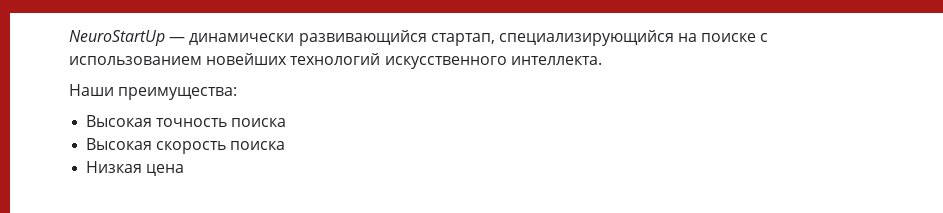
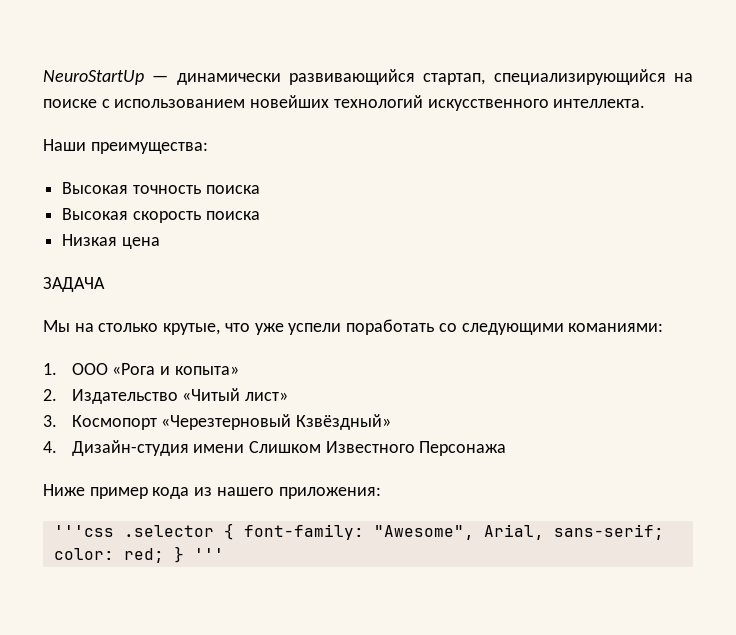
+ ЗАДАЧА
+ Мы на столько крутые, что уже успели поработать со следующими команиями:
+ 1. ООО «Рога и копыта»
+ 2. Издательство «Читый лист»
+ 3. Космопорт «Черезтерновый Кзвёздный»
+ 4. Дизайн-студия имени Слишком Известного Персонажа
+ Ниже пример кода из нашего приложения:
+ '''css .selector { font-family: "Awesome", Arial, sans-serif; color: red; } '''

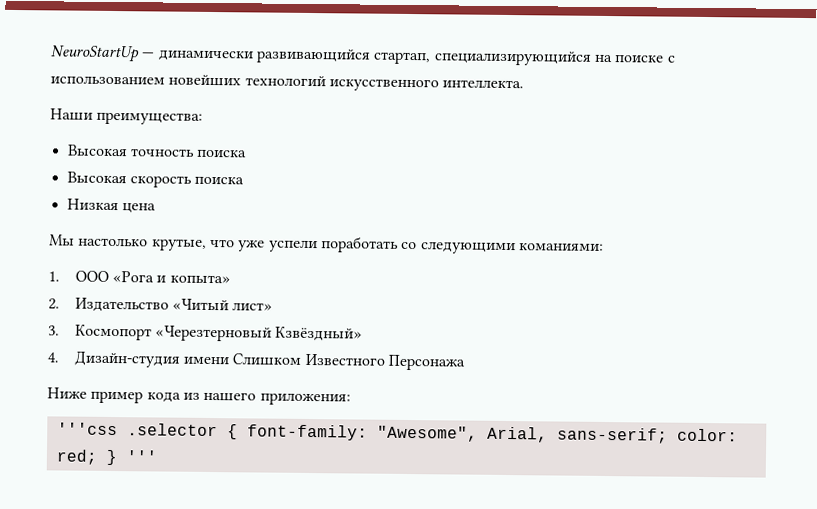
- ЗАДАЧА
- Мы на столько крутые, что уже успели поработать со следующими команиями:
+ Мы настолько крутые, что уже успели поработать со следующими команиями:

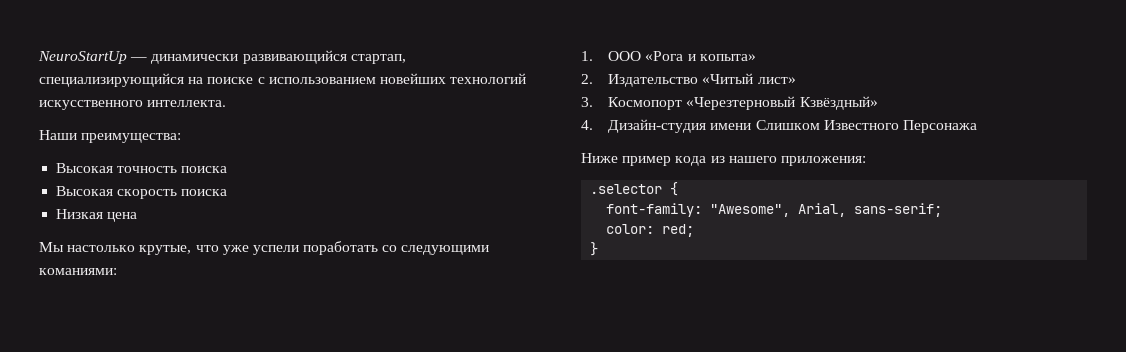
- '''css .selector { font-family: "Awesome", Arial, sans-serif; color: red; } '''
+ .selector {
+ font-family: "Awesome", Arial, sans-serif;
+ color: red;
+ }

